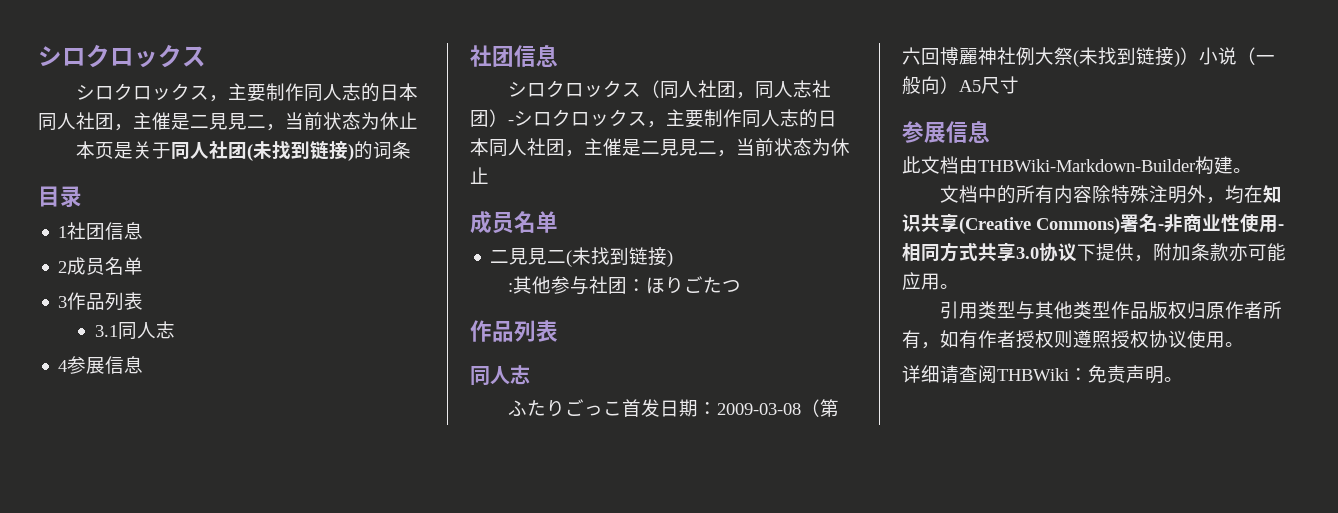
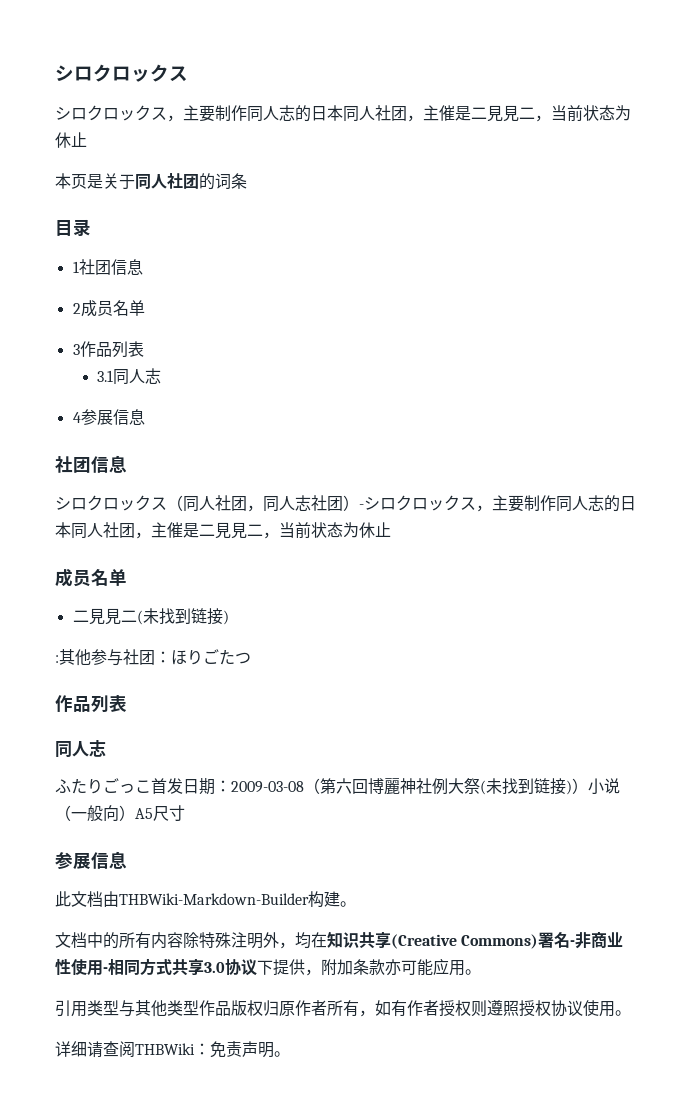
- 本页是关于同人社团(未找到链接)的词条
+ 本页是关于同人社团的词条

